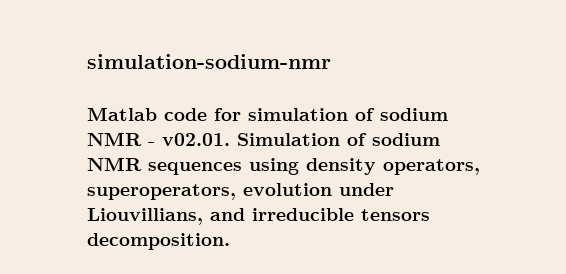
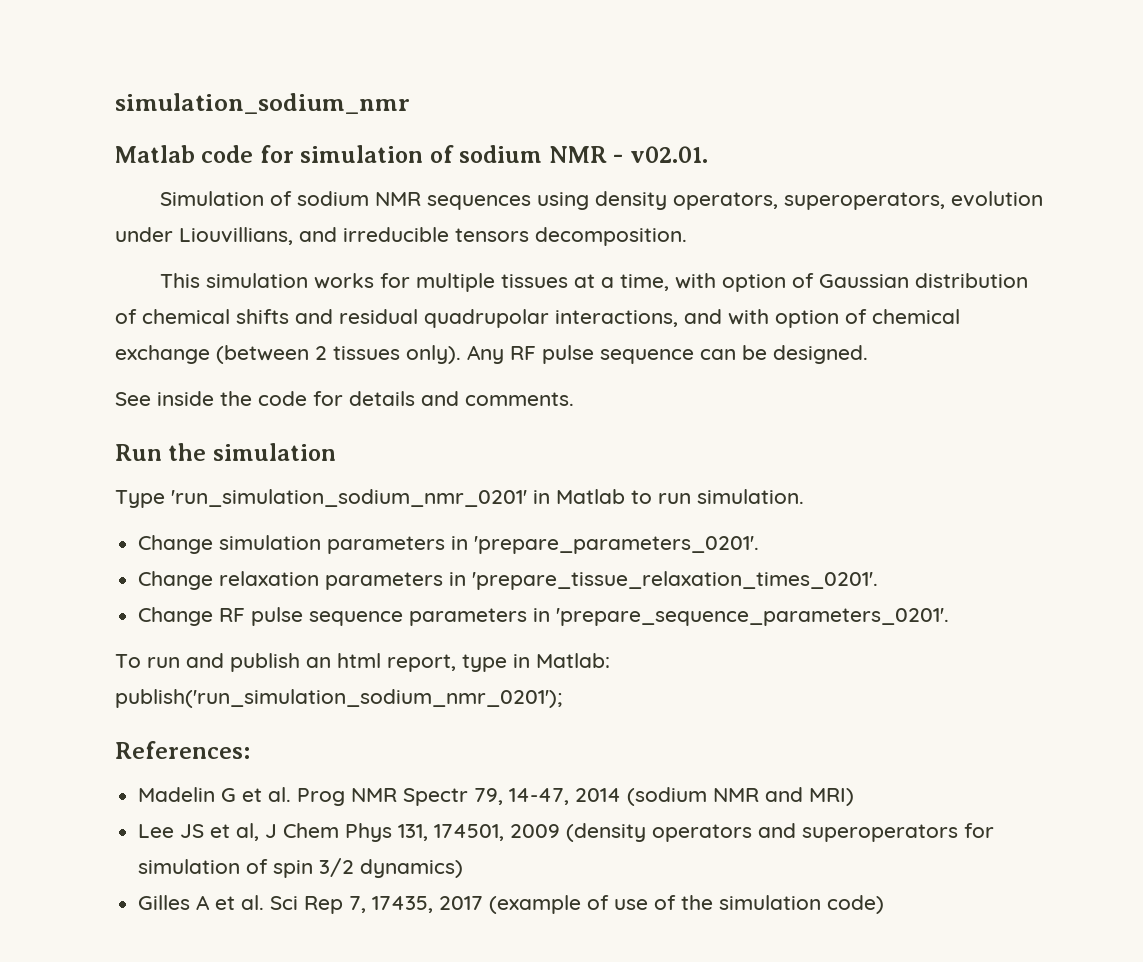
- simulation-sodium-nmr
+ simulation_sodium_nmr
- Matlab code for simulation of sodium NMR - v02.01. Simulation of sodium NMR sequences using density operators, superoperators, evolution under Liouvillians, and irreducible tensors decomposition.
+ Matlab code for simulation of sodium NMR - v02.01.
+ Simulation of sodium NMR sequences using density operators, superoperators, evolution under Liouvillians, and irreducible tensors decomposition.
+ This simulation works for multiple tissues at a time, with option of Gaussian distribution of chemical shifts and residual quadrupolar interactions, and with option of chemical exchange (between 2 tissues only). Any RF pulse sequence can be designed.
+ See inside the code for details and comments.
+ Run the simulation
+ Type 'run_simulation_sodium_nmr_0201' in Matlab to run simulation.
+ Change simulation parameters in 'prepare_parameters_0201'.
+ Change relaxation parameters in 'prepare_tissue_relaxation_times_0201'.
+ Change RF pulse sequence parameters in 'prepare_sequence_parameters_0201'.
+ To run and publish an html report, type in Matlab: publish('run_simulation_sodium_nmr_0201');
+ References:
+ Madelin G et al. Prog NMR Spectr 79, 14-47, 2014 (sodium NMR and MRI)
+ Lee JS et al, J Chem Phys 131, 174501, 2009 (density operators and superoperators for simulation of spin 3/2 dynamics)
+ Gilles A et al. Sci Rep 7, 17435, 2017 (example of use of the simulation code)

